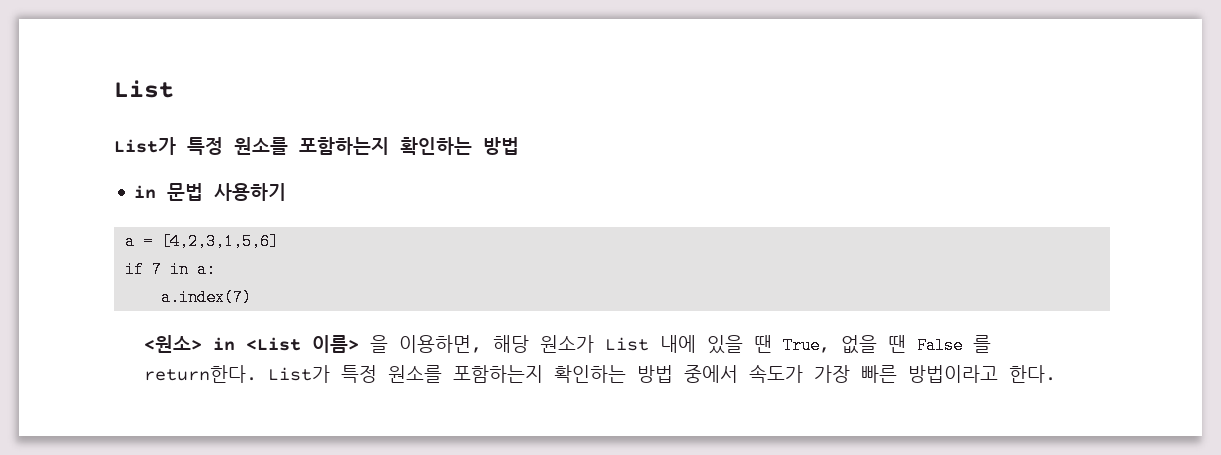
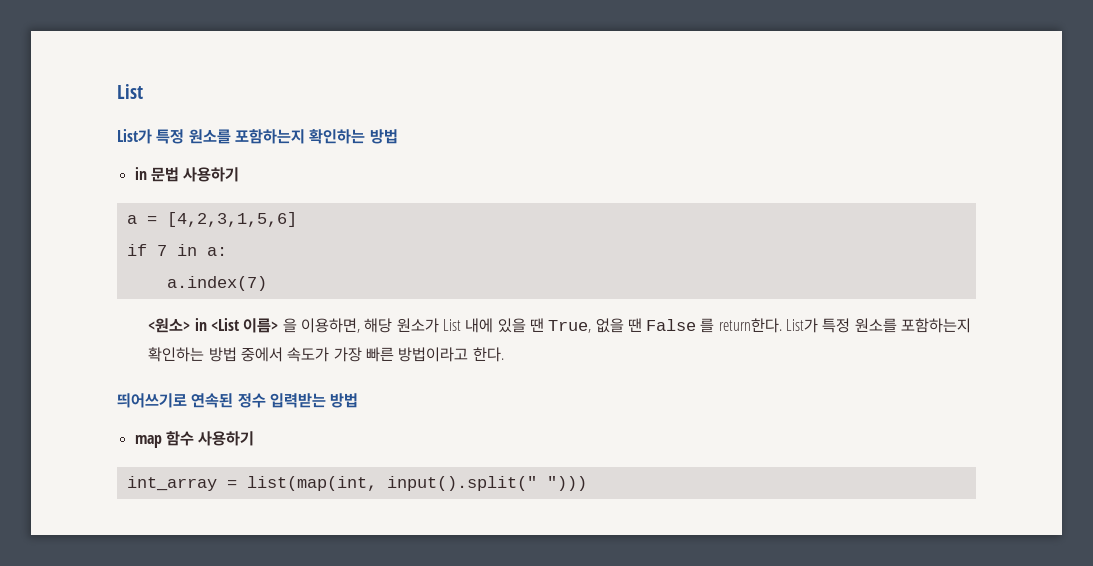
+ 띄어쓰기로 연속된 정수 입력받는 방법
+ map 함수 사용하기
+ int_array = list(map(int, input().split(" ")))

